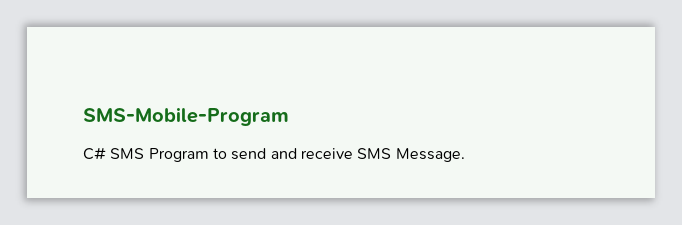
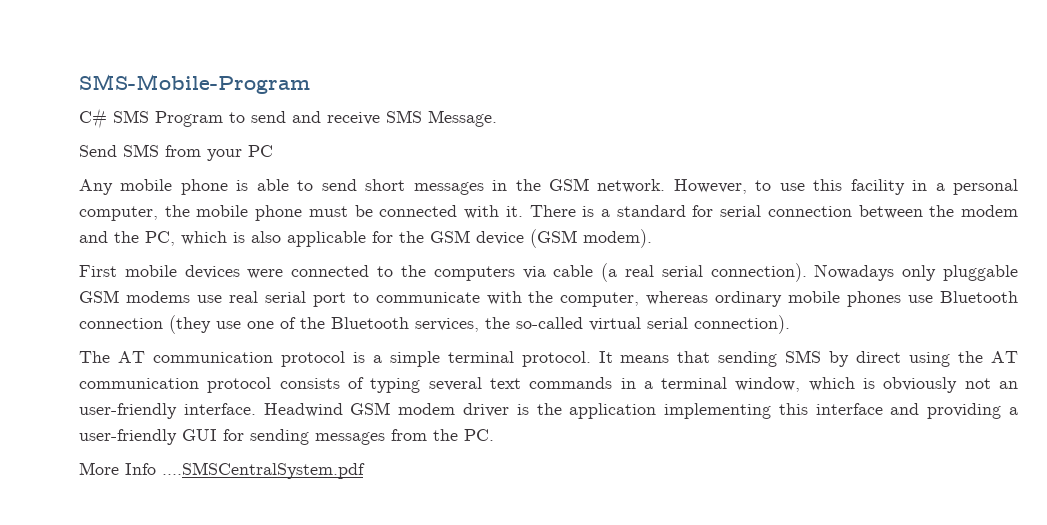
+ Send SMS from your PC
+ Any mobile phone is able to send short messages in the GSM network. However, to use this facility in a personal computer, the mobile phone must be connected with it. There is a standard for serial connection between the modem and the PC, which is also applicable for the GSM device (GSM modem).
+ First mobile devices were connected to the computers via cable (a real serial connection). Nowadays only pluggable GSM modems use real serial port to communicate with the computer, whereas ordinary mobile phones use Bluetooth connection (they use one of the Bluetooth services, the so-called virtual serial connection).
+ The AT communication protocol is a simple terminal protocol. It means that sending SMS by direct using the AT communication protocol consists of typing several text commands in a terminal window, which is obviously not an user-friendly interface. Headwind GSM modem driver is the application implementing this interface and providing a user-friendly GUI for sending messages from the PC.
+ More Info ....SMSCentralSystem.pdf

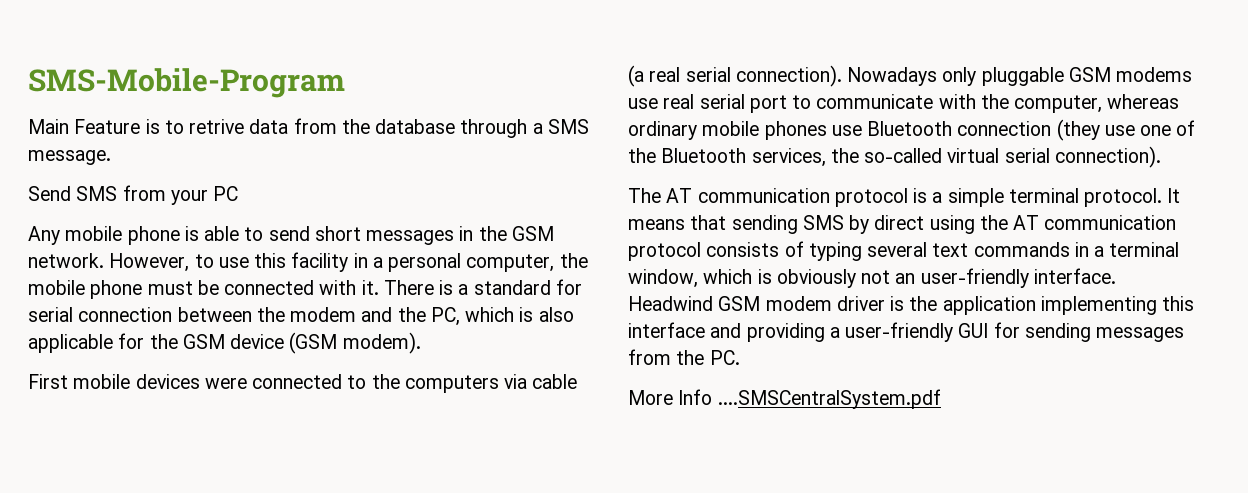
- C# SMS Program to send and receive SMS Message.
+ Main Feature is to retrive data from the database through a SMS message.

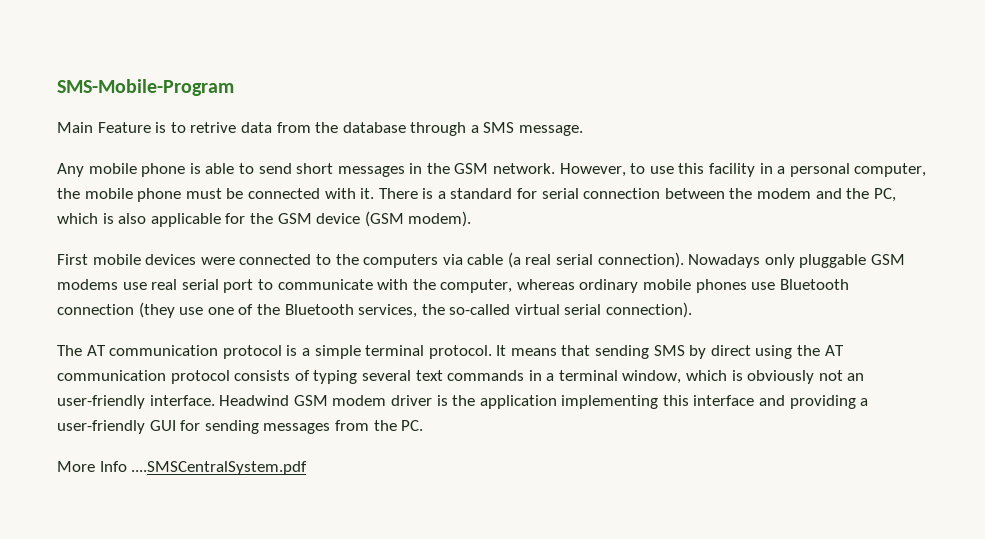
- Send SMS from your PC

